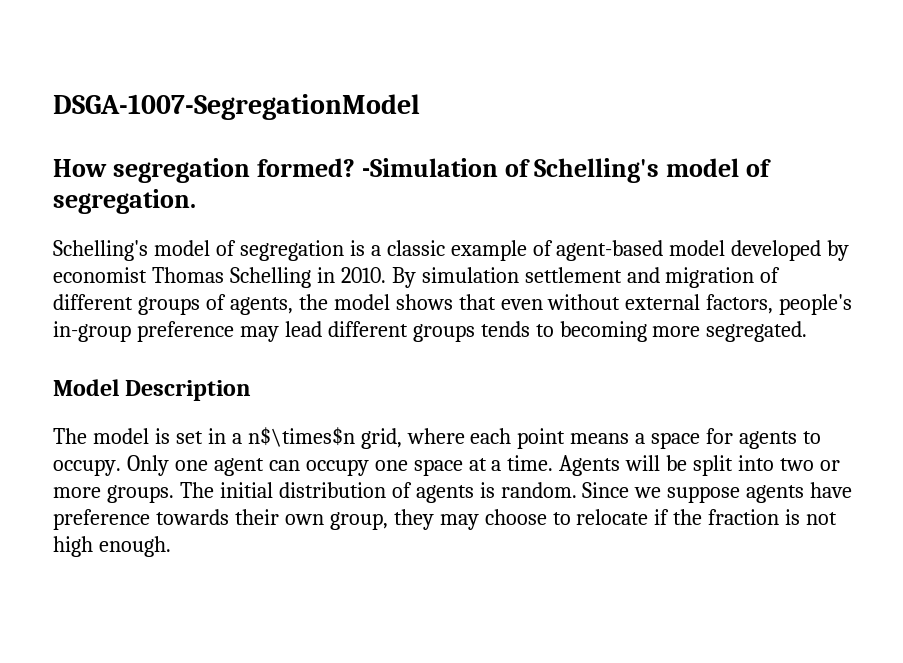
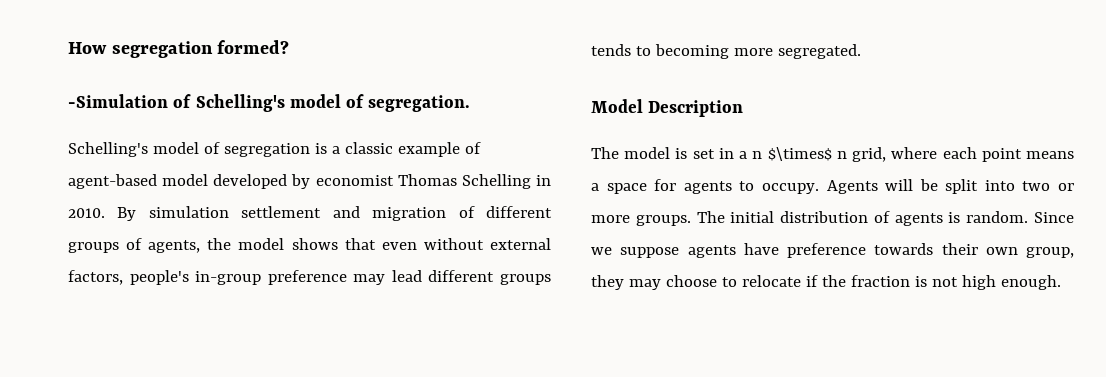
- DSGA-1007-SegregationModel
- How segregation formed? -Simulation of Schelling's model of segregation.
+ How segregation formed?
+ -Simulation of Schelling's model of segregation.
- The model is set in a n$\times$n grid, where each point means a space for agents to occupy.
+ The model is set in a n $\times$ n grid, where each point means a space for agents to occupy.
- Only one agent can occupy one space at a time.

